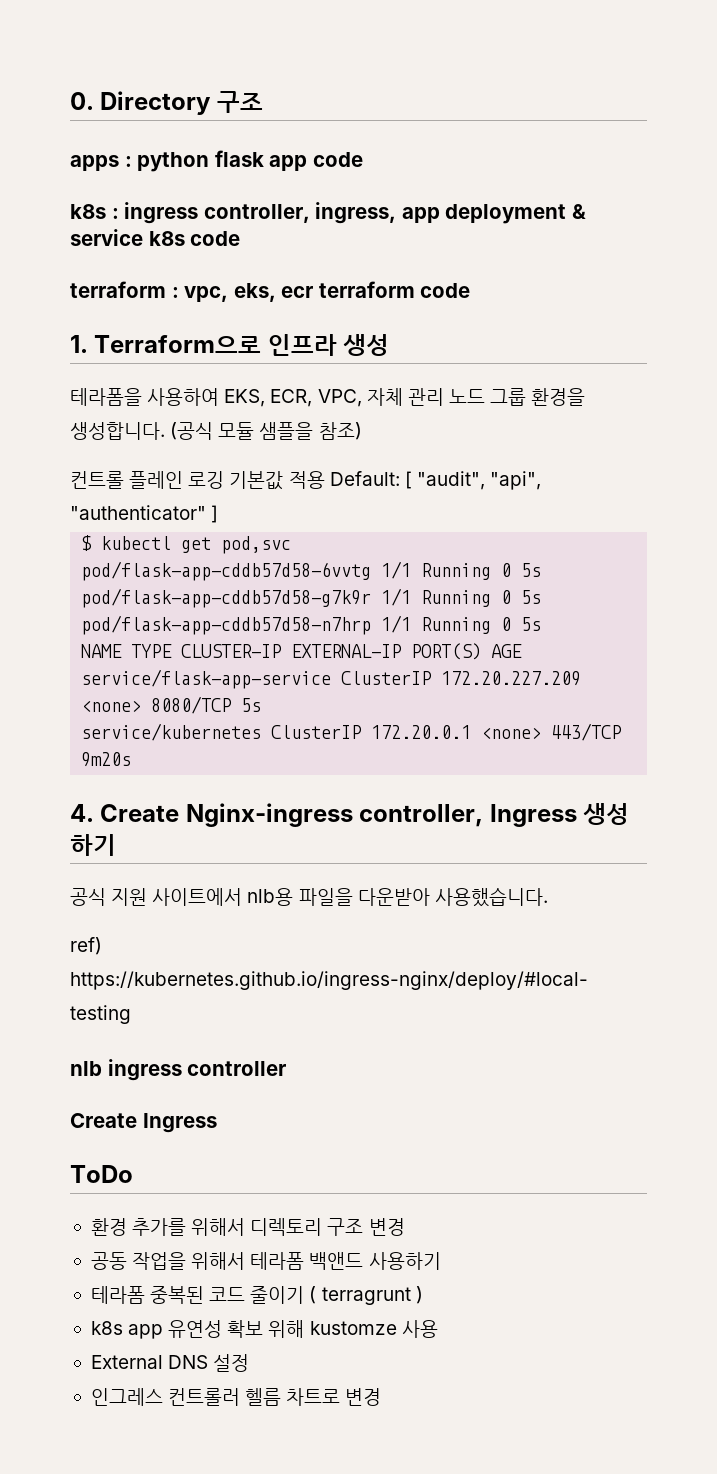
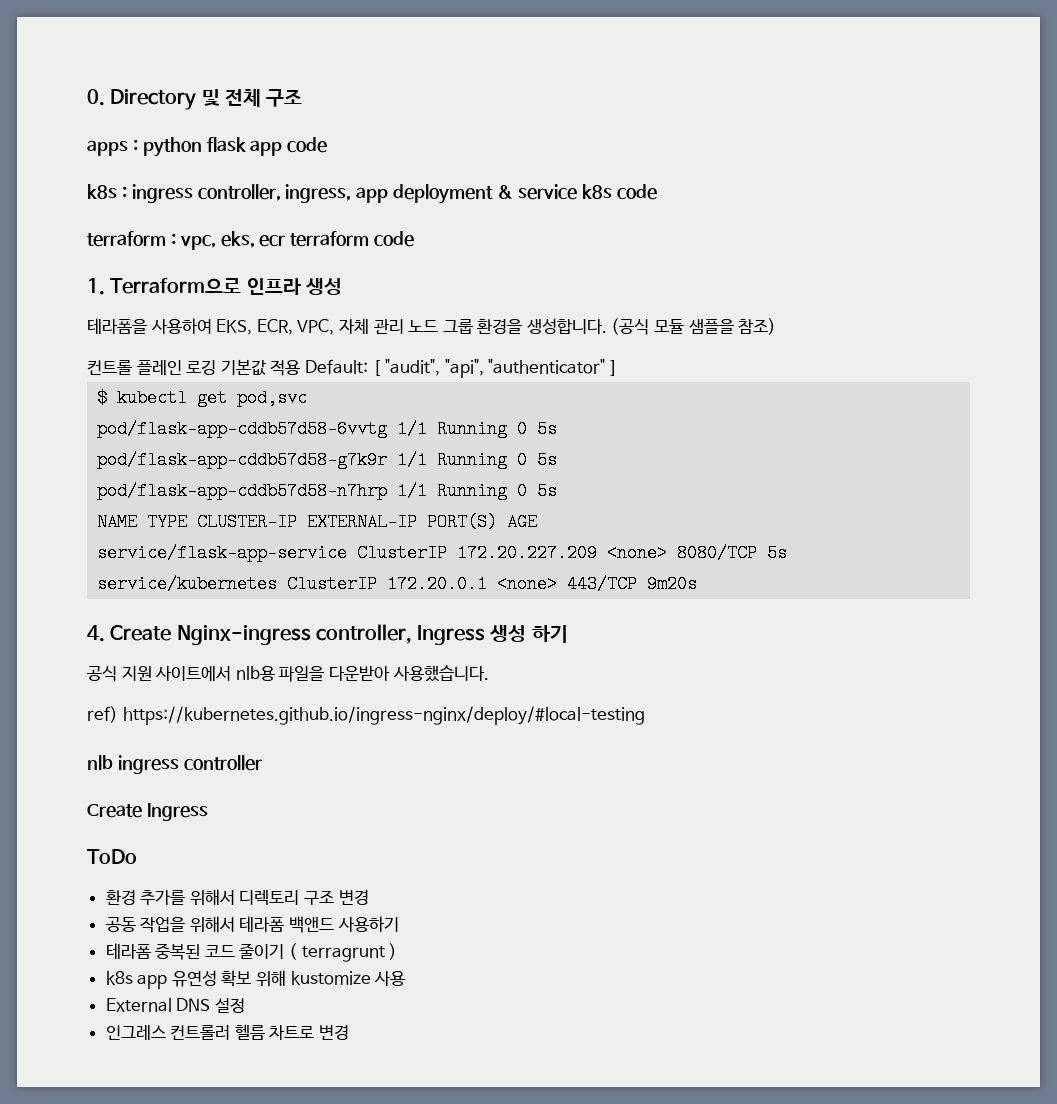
- 0. Directory 구조
+ 0. Directory 및 전체 구조
- k8s app 유연성 확보 위해 kustomze 사용
+ k8s app 유연성 확보 위해 kustomize 사용

